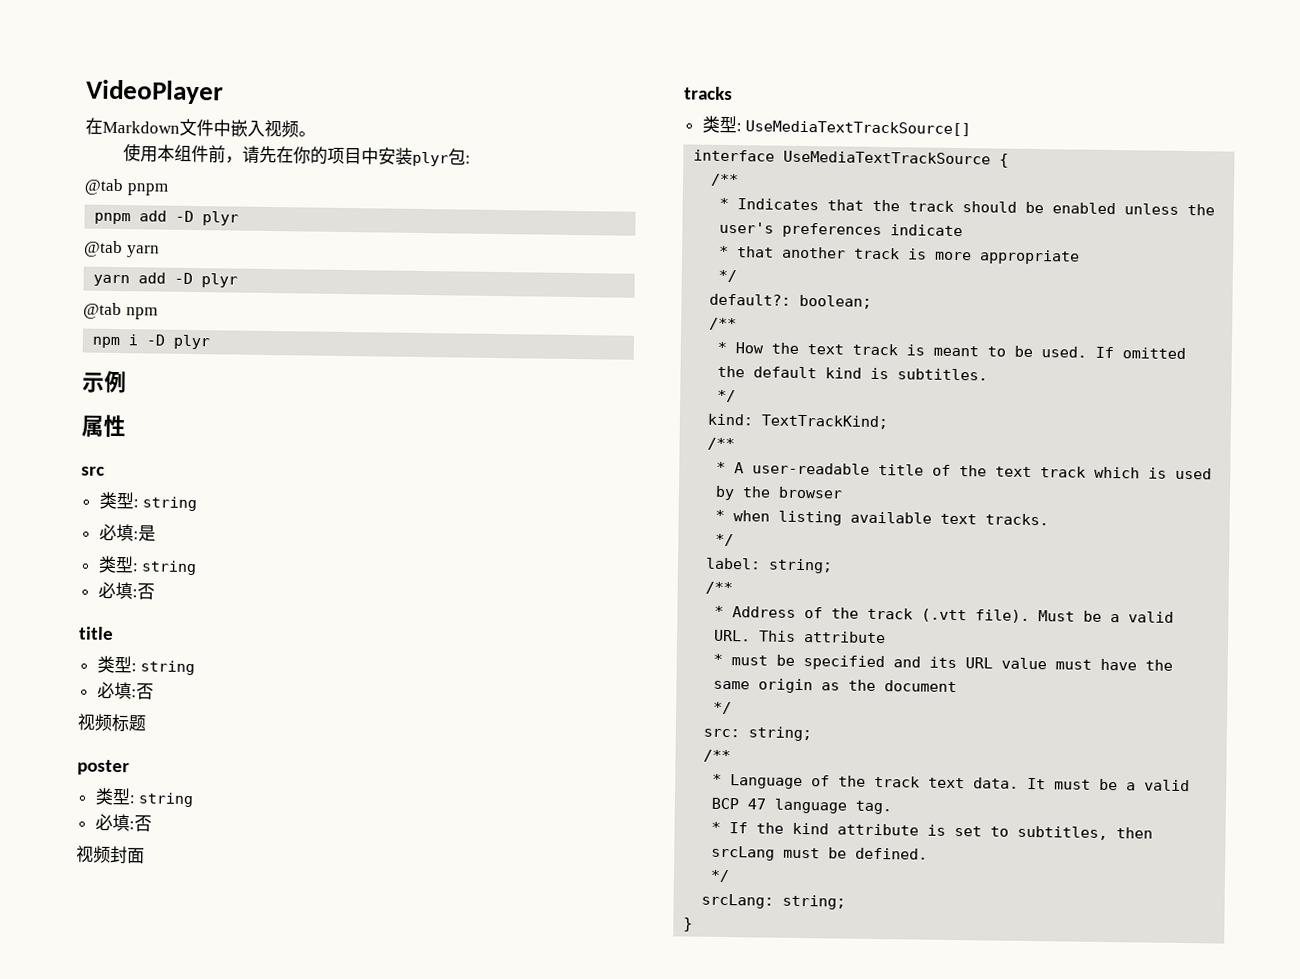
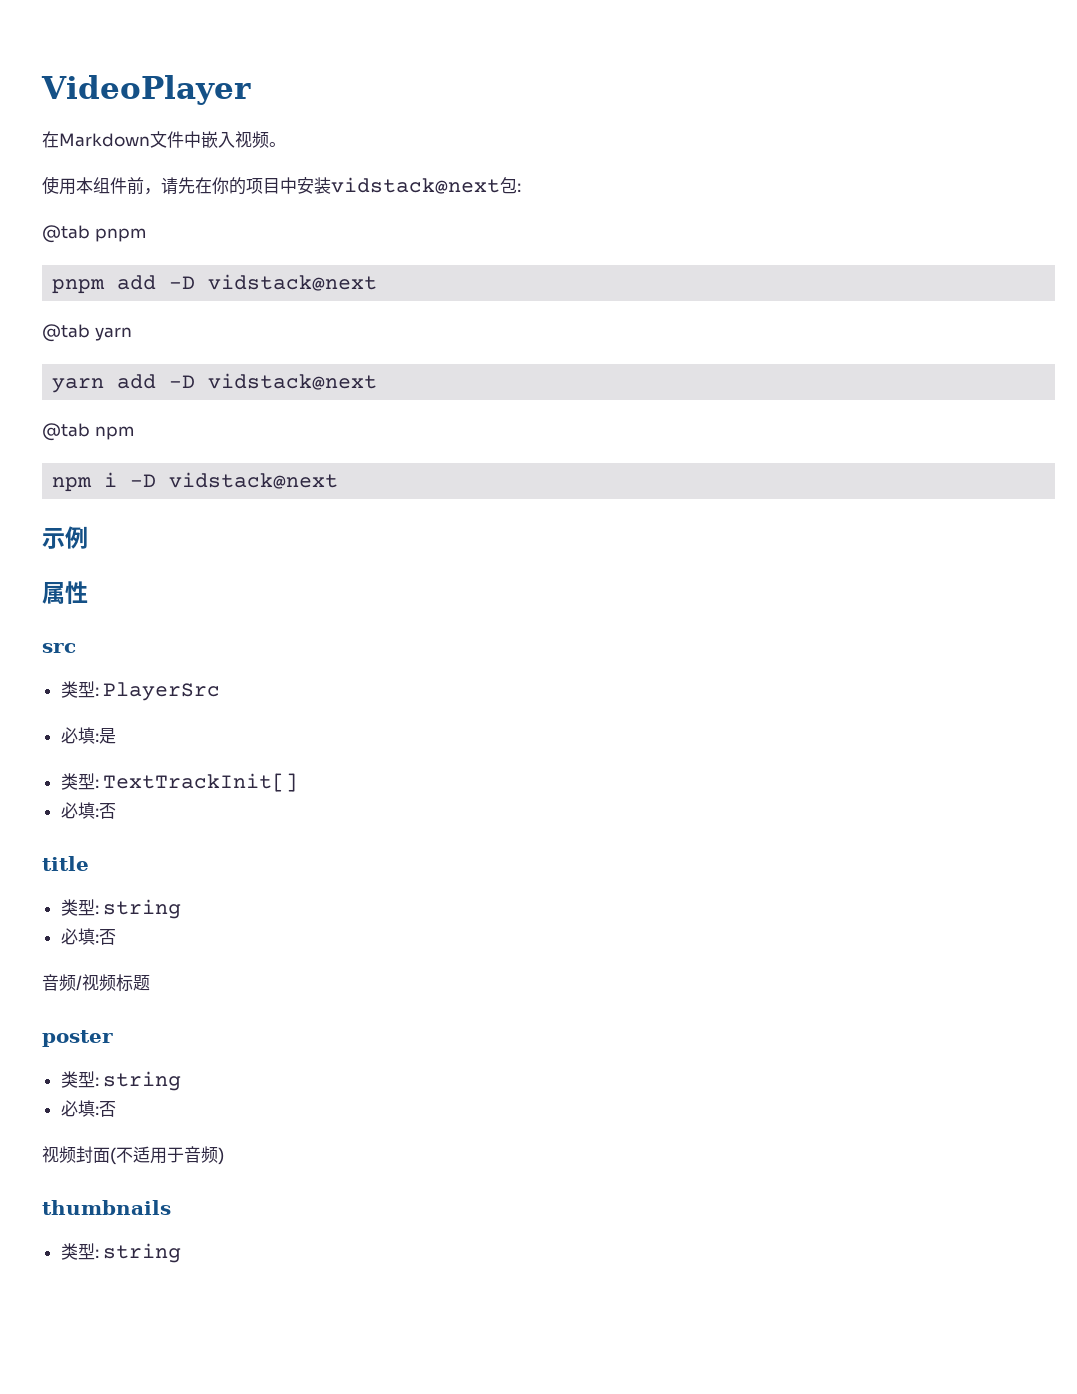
- 使用本组件前，请先在你的项目中安装plyr包:
+ 使用本组件前，请先在你的项目中安装vidstack@next包:
- pnpm add -D plyr
+ pnpm add -D vidstack@next
- yarn add -D plyr
+ yarn add -D vidstack@next
- npm i -D plyr
+ npm i -D vidstack@next
  src
- 类型: string
+ 类型: PlayerSrc
  必填:是
- 类型: string
+ 类型: TextTrackInit[]
- 视频标题
+ 音频/视频标题
- 视频封面
- tracks
- 类型: UseMediaTextTrackSource[]
- interface UseMediaTextTrackSource {
- /**
- * Indicates that the track should be enabled unless the user's preferences indicate
- * that another track is more appropriate
- */
- default?: boolean;
- /**
- * How the text track is meant to be used. If omitted the default kind is subtitles.
- */
- kind: TextTrackKind;
- /**
- * A user-readable title of the text track which is used by the browser
- * when listing available text tracks.
- */
- label: string;
- /**
- * Address of the track (.vtt file). Must be a valid URL. This attribute
- * must be specified and its URL value must have the same origin as the document
- */
- src: string;
- /**
- * Language of the track text data. It must be a valid BCP 47 language tag.
- * If the kind attribute is set to subtitles, then srcLang must be defined.
- */
- srcLang: string;
- }
+ 视频封面(不适用于音频)
+ thumbnails
+ 类型: string

